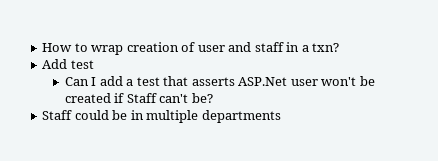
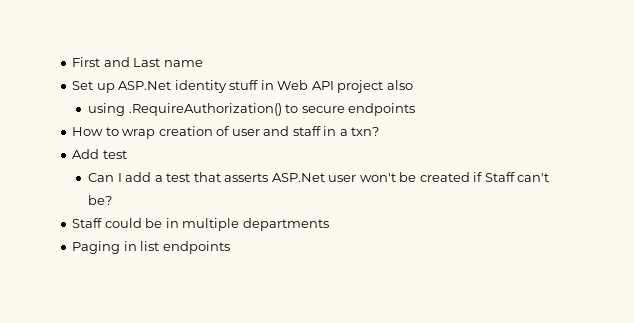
+ First and Last name
+ Set up ASP.Net identity stuff in Web API project also
+ using .RequireAuthorization() to secure endpoints
+ Paging in list endpoints

